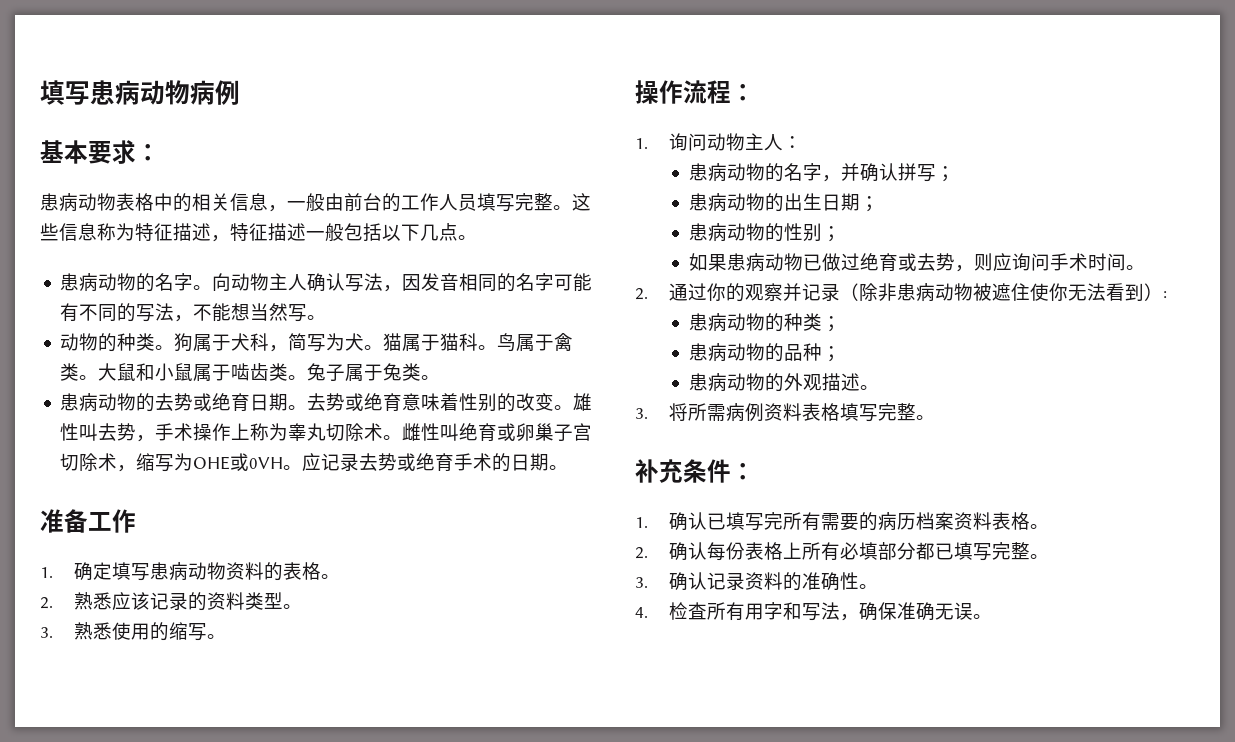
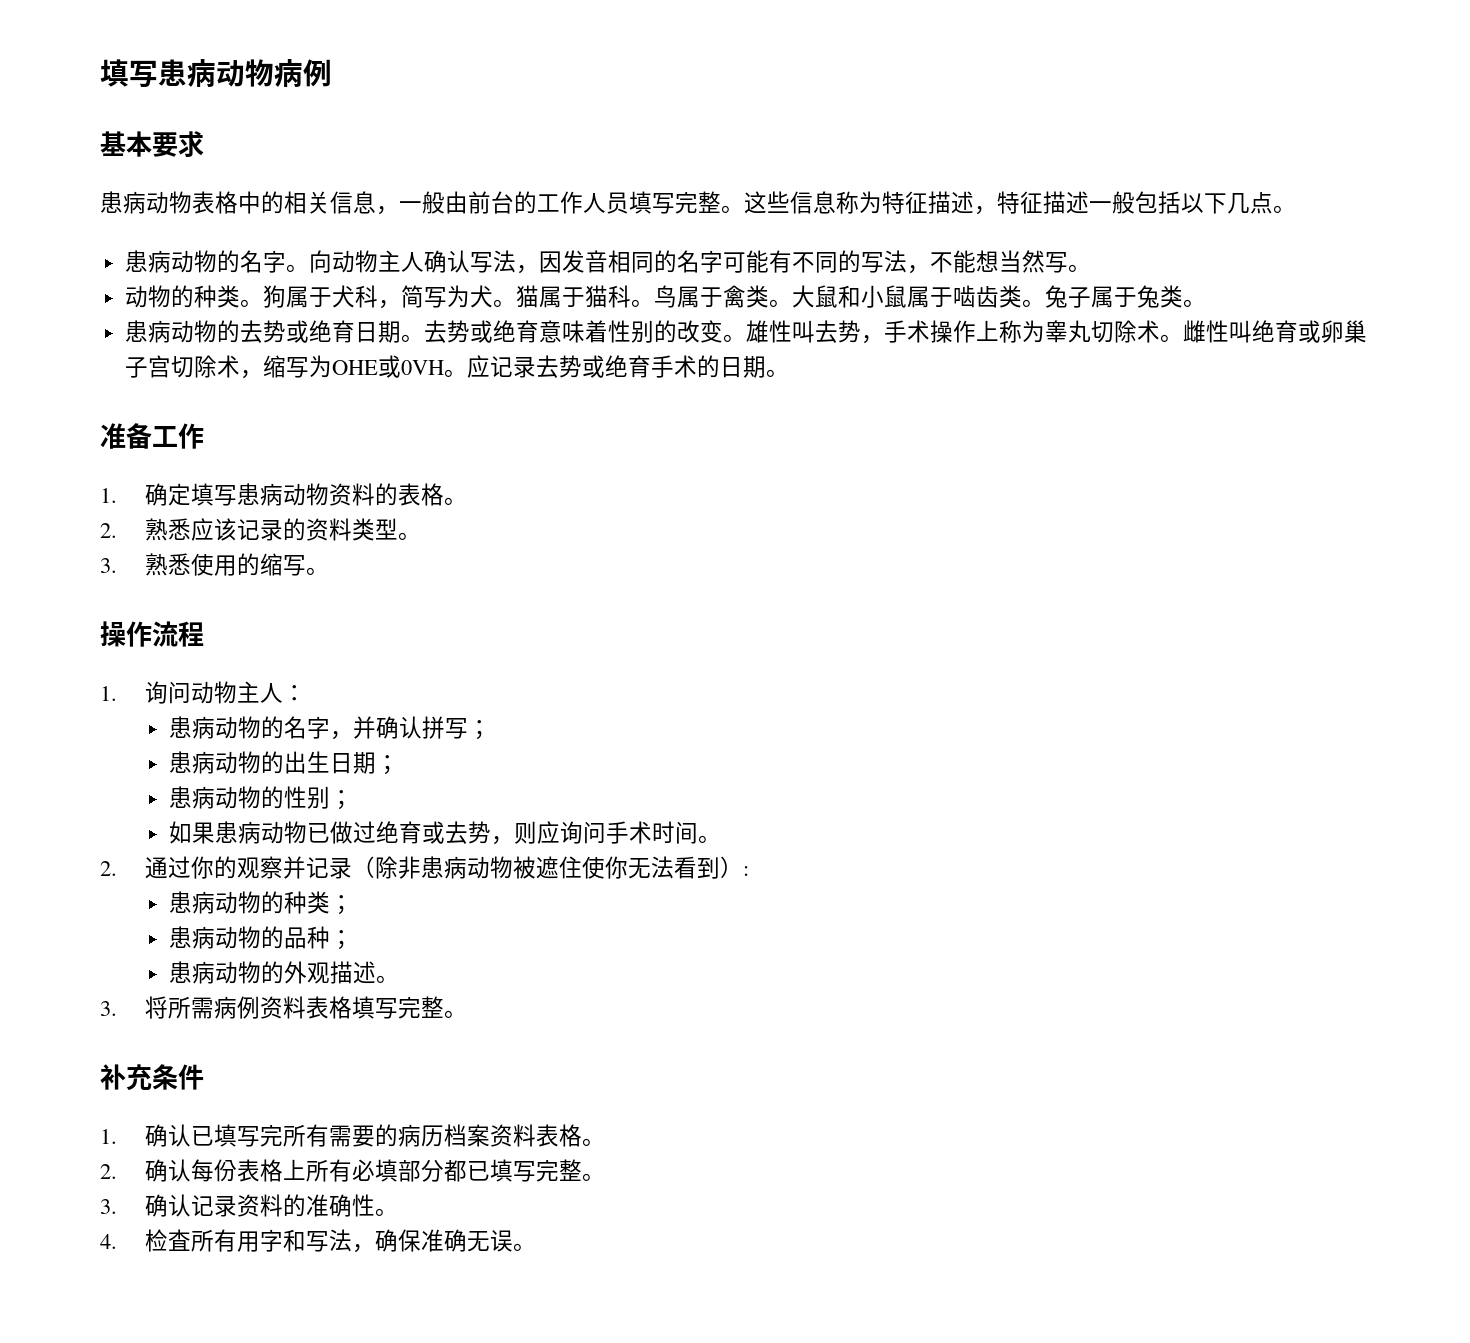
- 基本要求：
+ 基本要求
- 操作流程：
+ 操作流程
- 补充条件：
+ 补充条件

